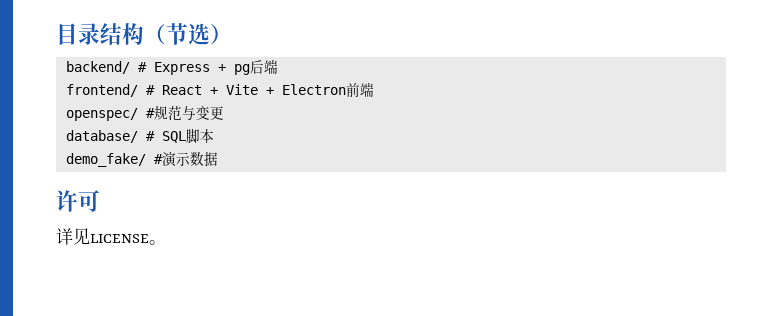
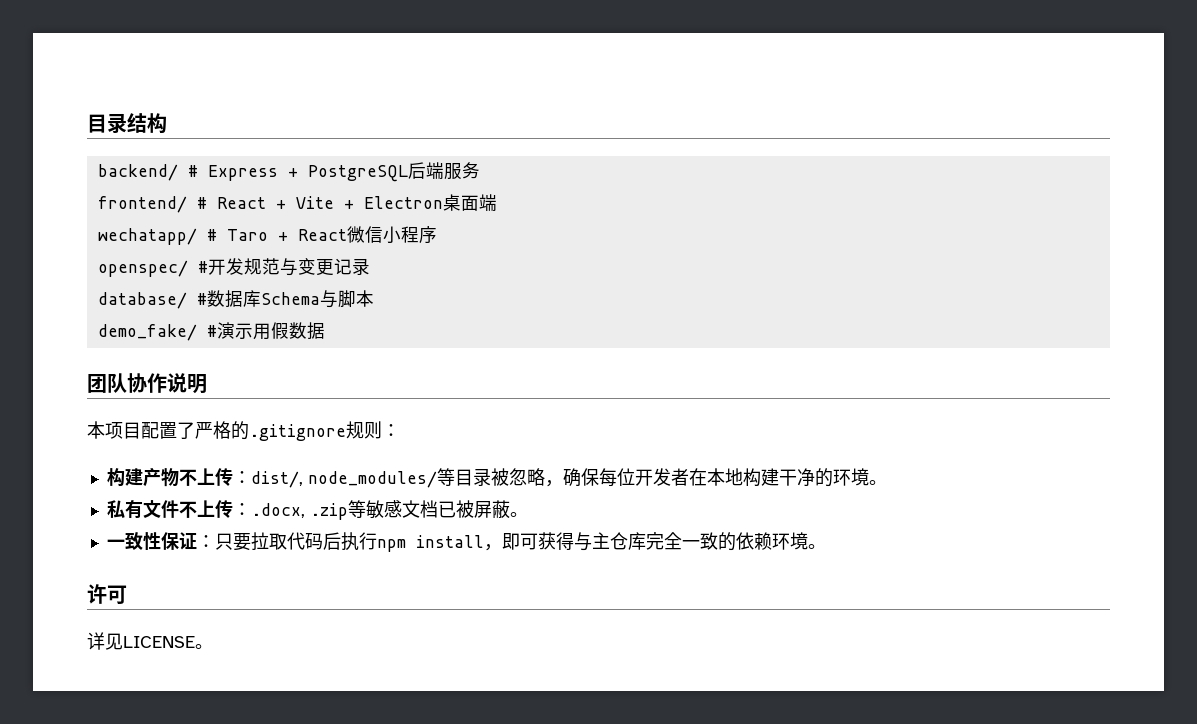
- 目录结构（节选）
+ 目录结构
- backend/ # Express + pg后端
+ backend/ # Express + PostgreSQL后端服务
- frontend/ # React + Vite + Electron前端
+ frontend/ # React + Vite + Electron桌面端
+ wechatapp/ # Taro + React微信小程序
- openspec/ #规范与变更
+ openspec/ #开发规范与变更记录
- database/ # SQL脚本
+ database/ #数据库Schema与脚本
- demo_fake/ #演示数据
+ demo_fake/ #演示用假数据
+ 团队协作说明
+ 本项目配置了严格的.gitignore规则：
+ 构建产物不上传：dist/, node_modules/等目录被忽略，确保每位开发者在本地构建干净的环境。
+ 私有文件不上传：.docx, .zip等敏感文档已被屏蔽。
+ 一致性保证：只要拉取代码后执行npm install，即可获得与主仓库完全一致的依赖环境。

